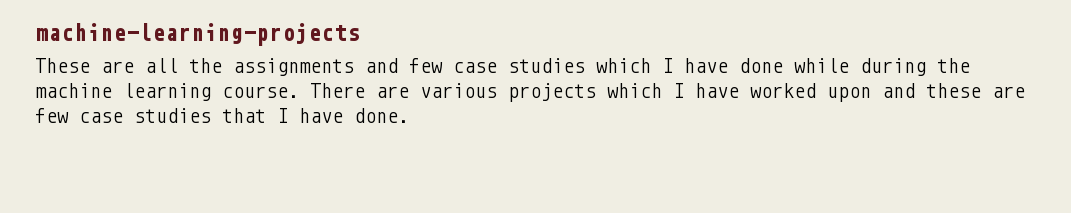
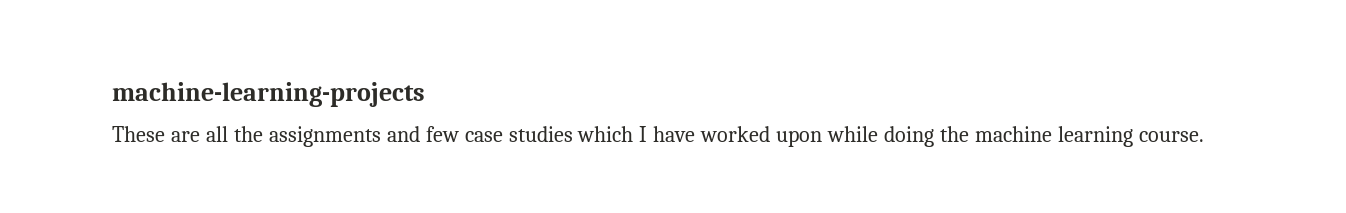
- These are all the assignments and few case studies which I have done while during the machine learning course. There are various projects which I have worked upon and these are few case studies that I have done.
+ These are all the assignments and few case studies which I have worked upon while doing the machine learning course.

